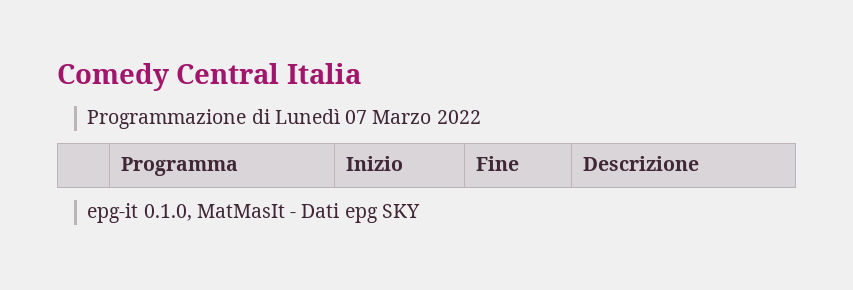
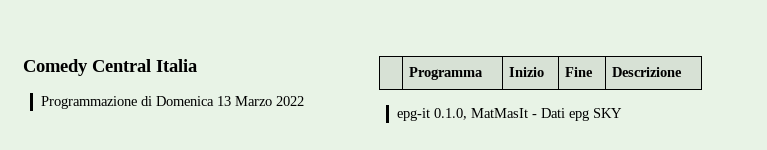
- Programmazione di Lunedì 07 Marzo 2022
+ Programmazione di Domenica 13 Marzo 2022

